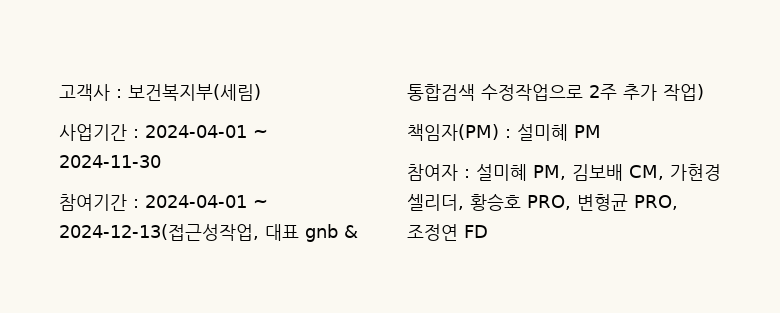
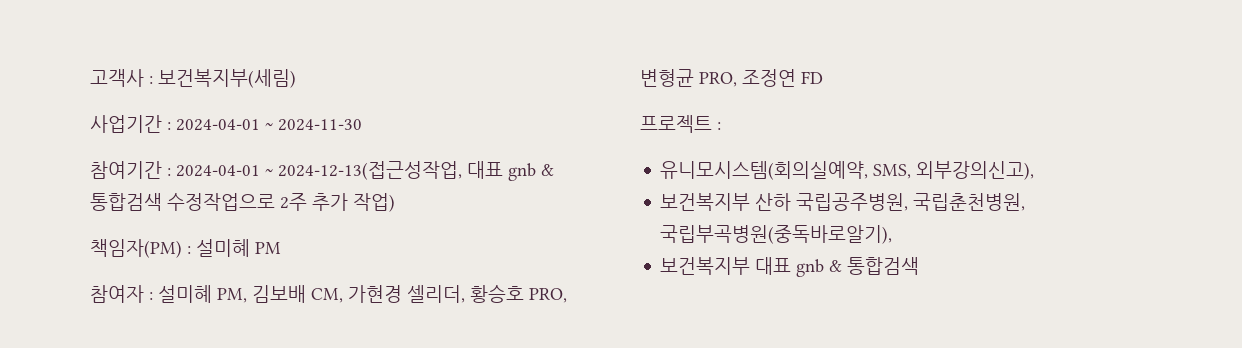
+ 프로젝트 :
+ 유니모시스템(회의실예약, SMS, 외부강의신고),
+ 보건복지부 산하 국립공주병원, 국립춘천병원, 국립부곡병원(중독바로알기),
+ 보건복지부 대표 gnb & 통합검색

